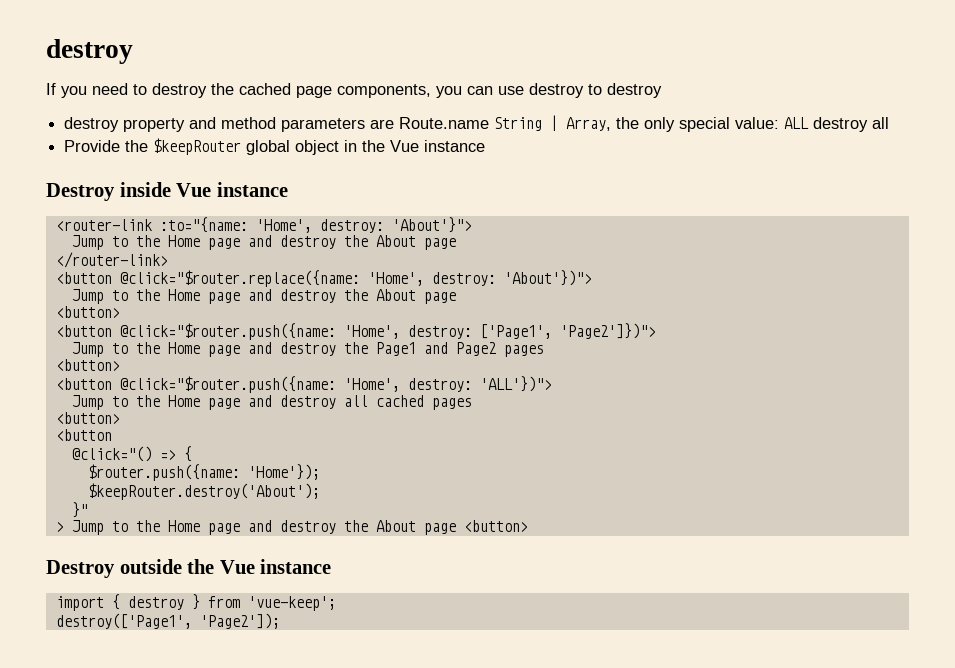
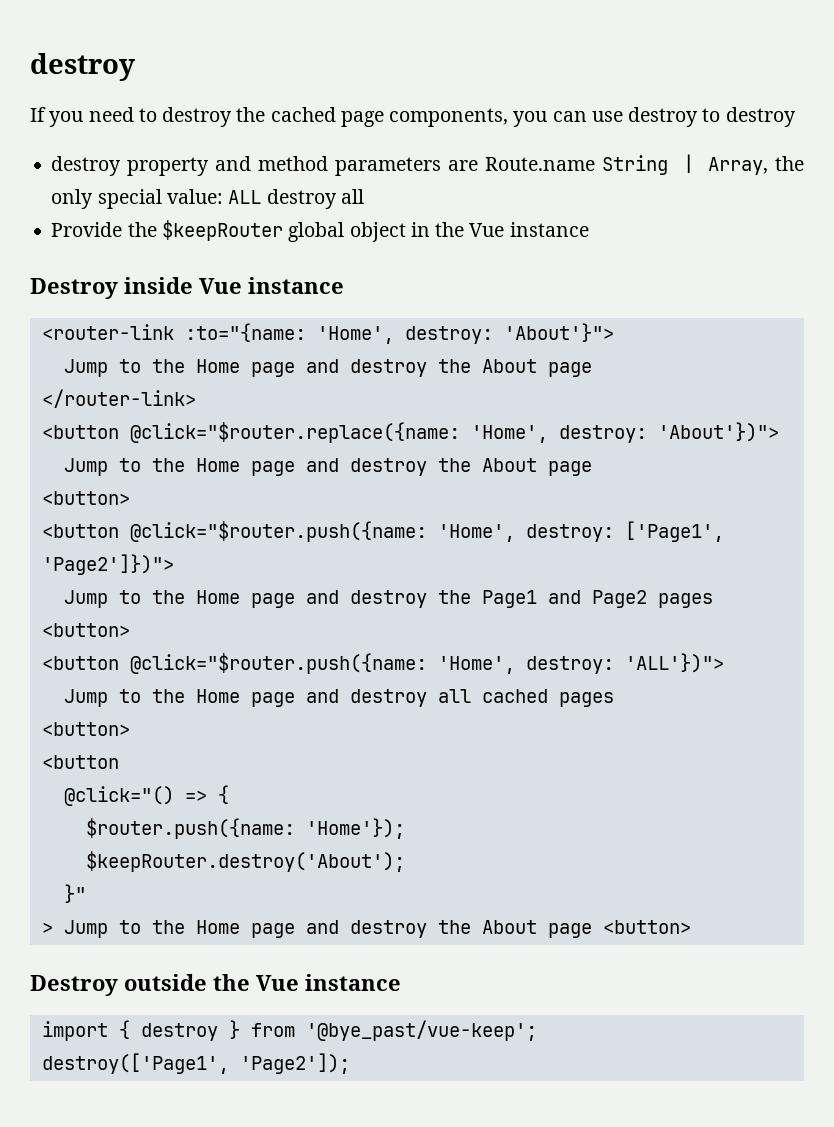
- import { destroy } from 'vue-keep';
+ import { destroy } from '@bye_past/vue-keep';

